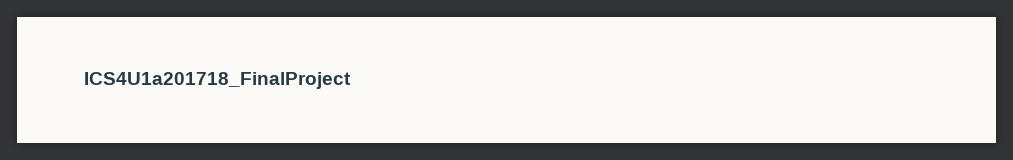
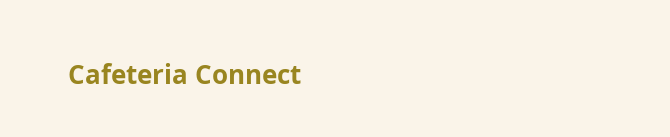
- ICS4U1a201718_FinalProject
+ Cafeteria Connect

